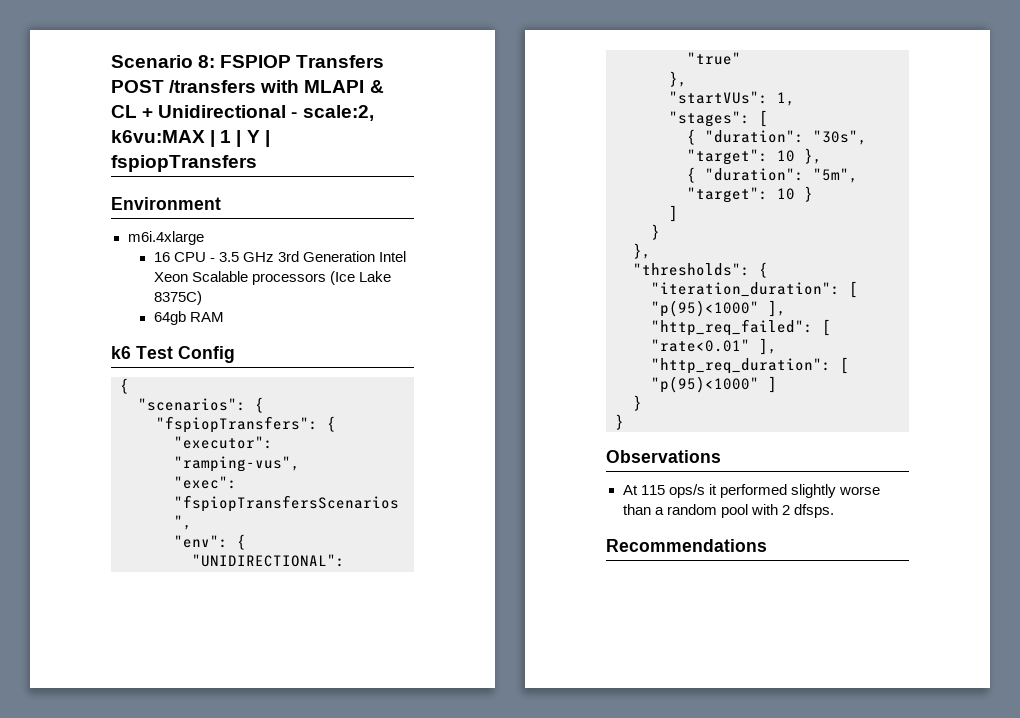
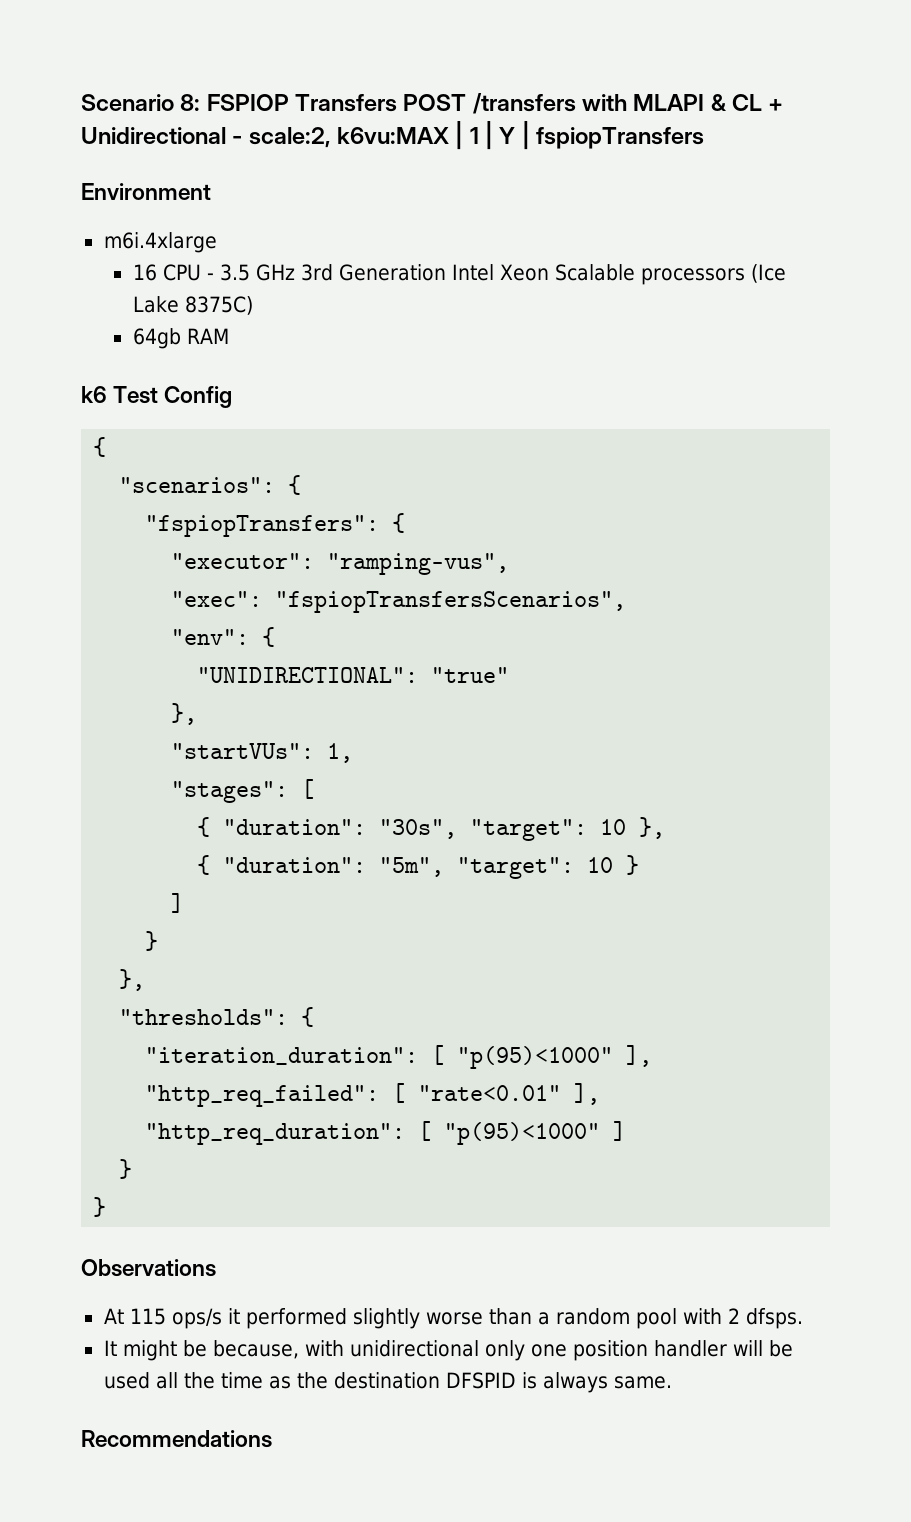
+ It might be because, with unidirectional only one position handler will be used all the time as the destination DFSPID is always same.

